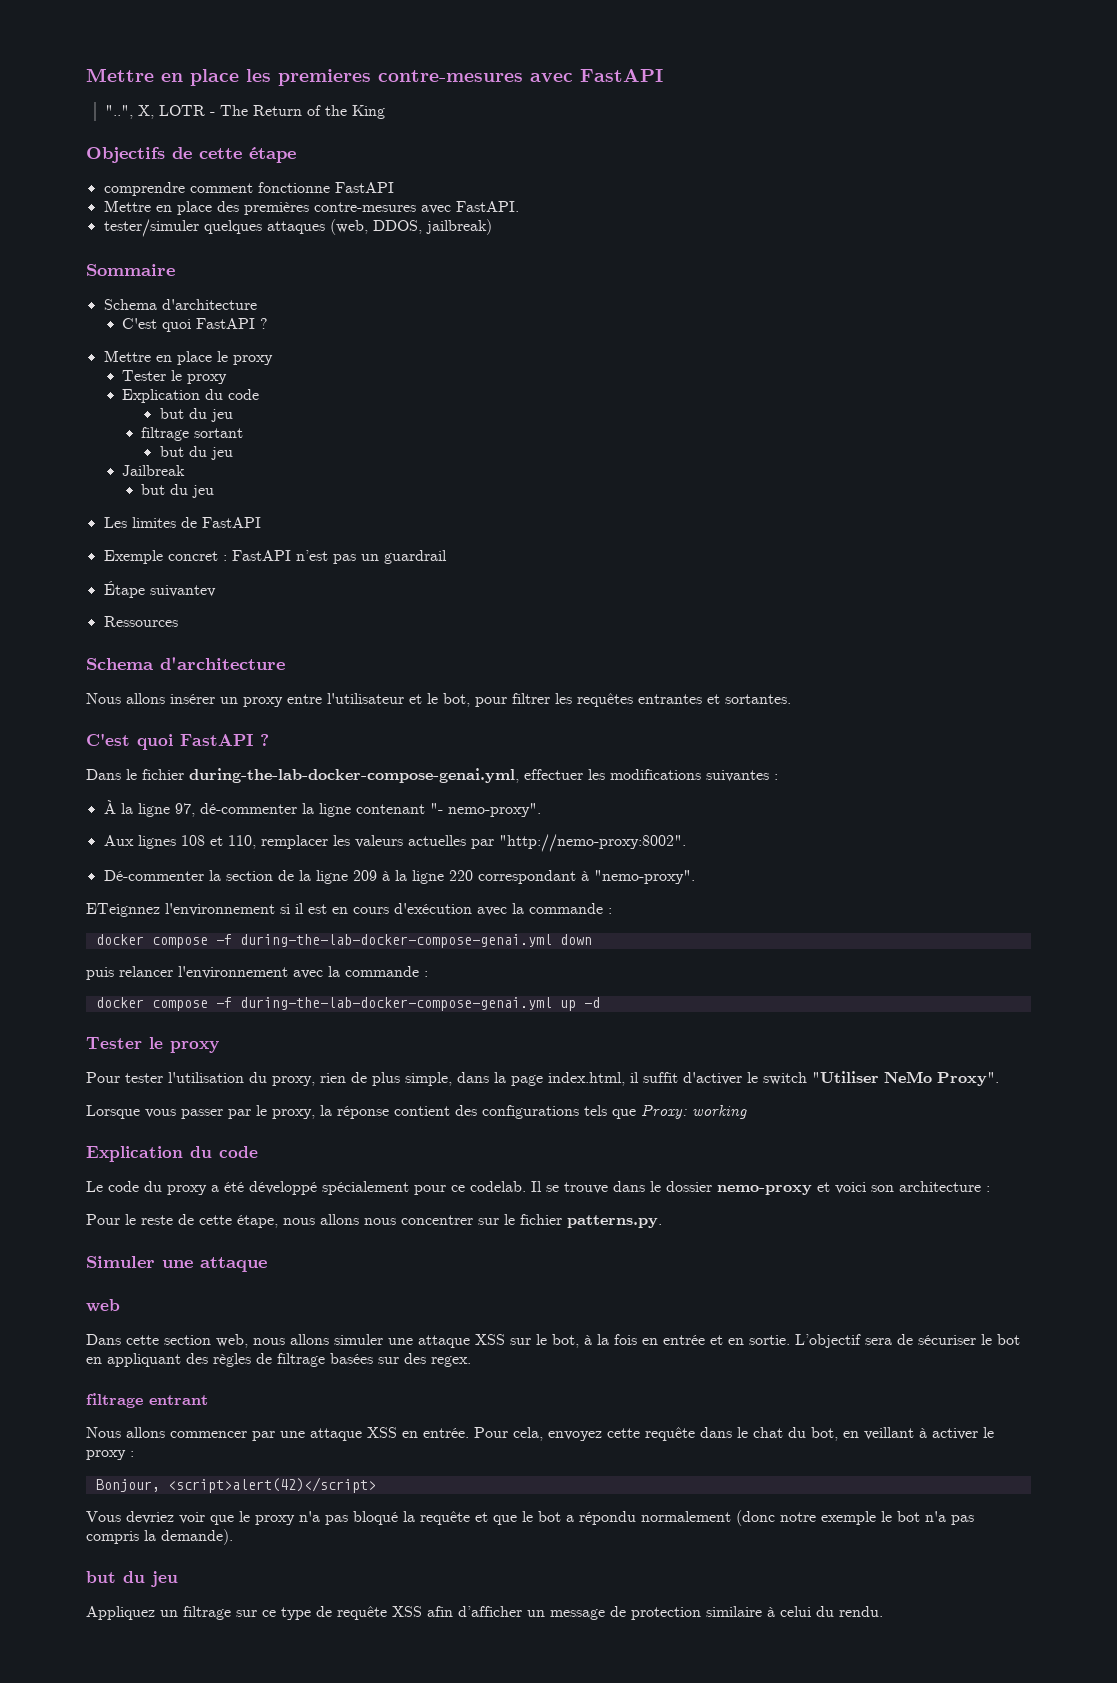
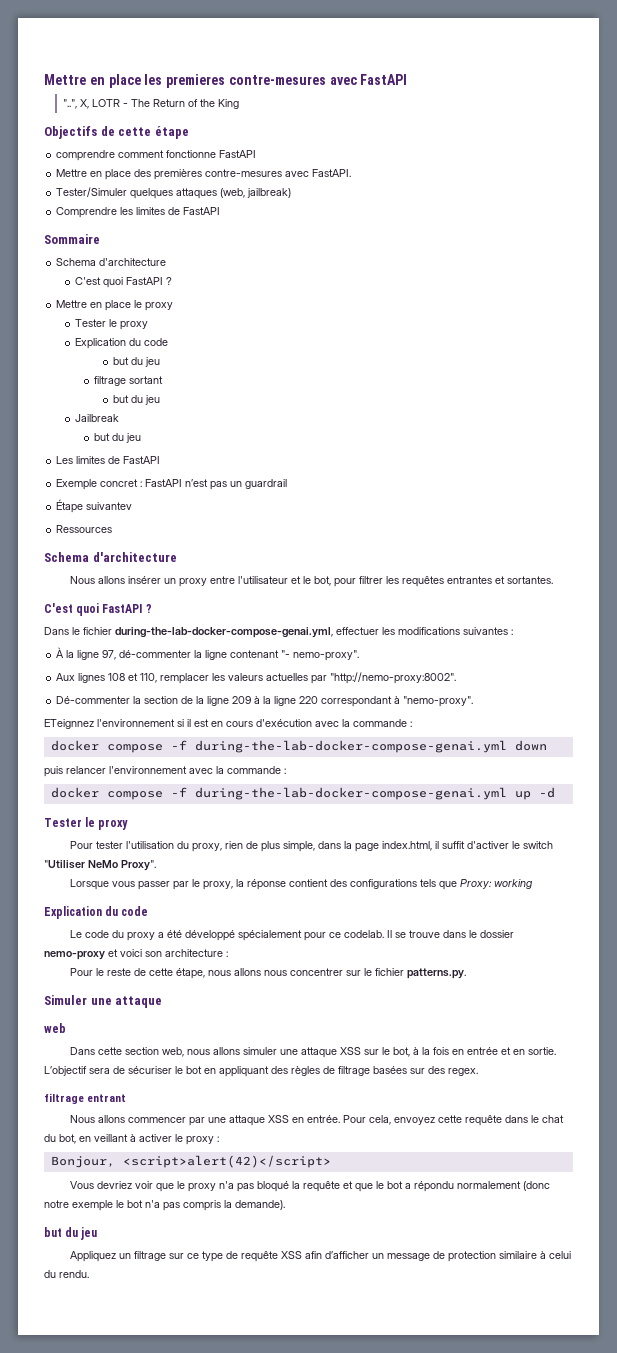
- tester/simuler quelques attaques (web, DDOS, jailbreak)
+ Tester/Simuler quelques attaques (web, jailbreak)
+ Comprendre les limites de FastAPI

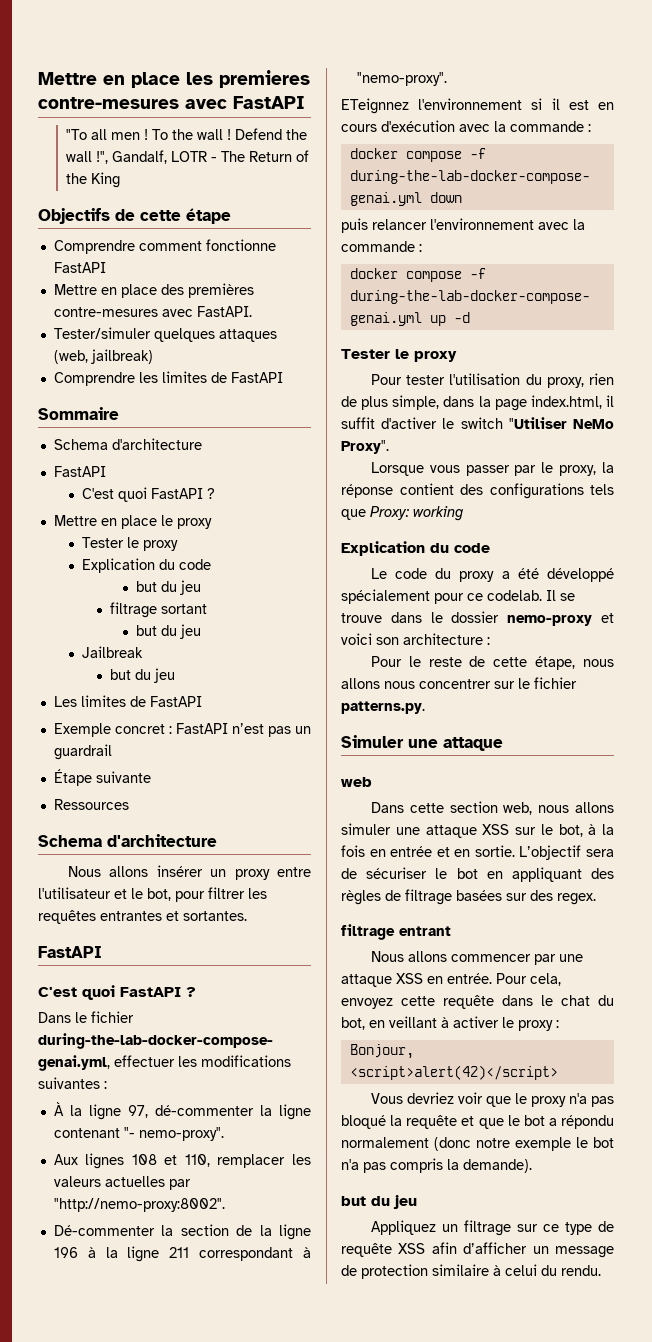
- "..", X, LOTR - The Return of the King
+ "To all men ! To the wall ! Defend the wall !", Gandalf, LOTR - The Return of the King
- comprendre comment fonctionne FastAPI
+ Comprendre comment fonctionne FastAPI
- Tester/Simuler quelques attaques (web, jailbreak)
+ Tester/simuler quelques attaques (web, jailbreak)
  Sommaire
  Schema d'architecture
+ FastAPI
- Étape suivantev
+ Étape suivante
  Nous allons insérer un proxy entre l'utilisateur et le bot, pour filtrer les requêtes entrantes et sortantes.
+ FastAPI
- Dé-commenter la section de la ligne 209 à la ligne 220 correspondant à "nemo-proxy".
+ Dé-commenter la section de la ligne 196 à la ligne 211 correspondant à "nemo-proxy".

